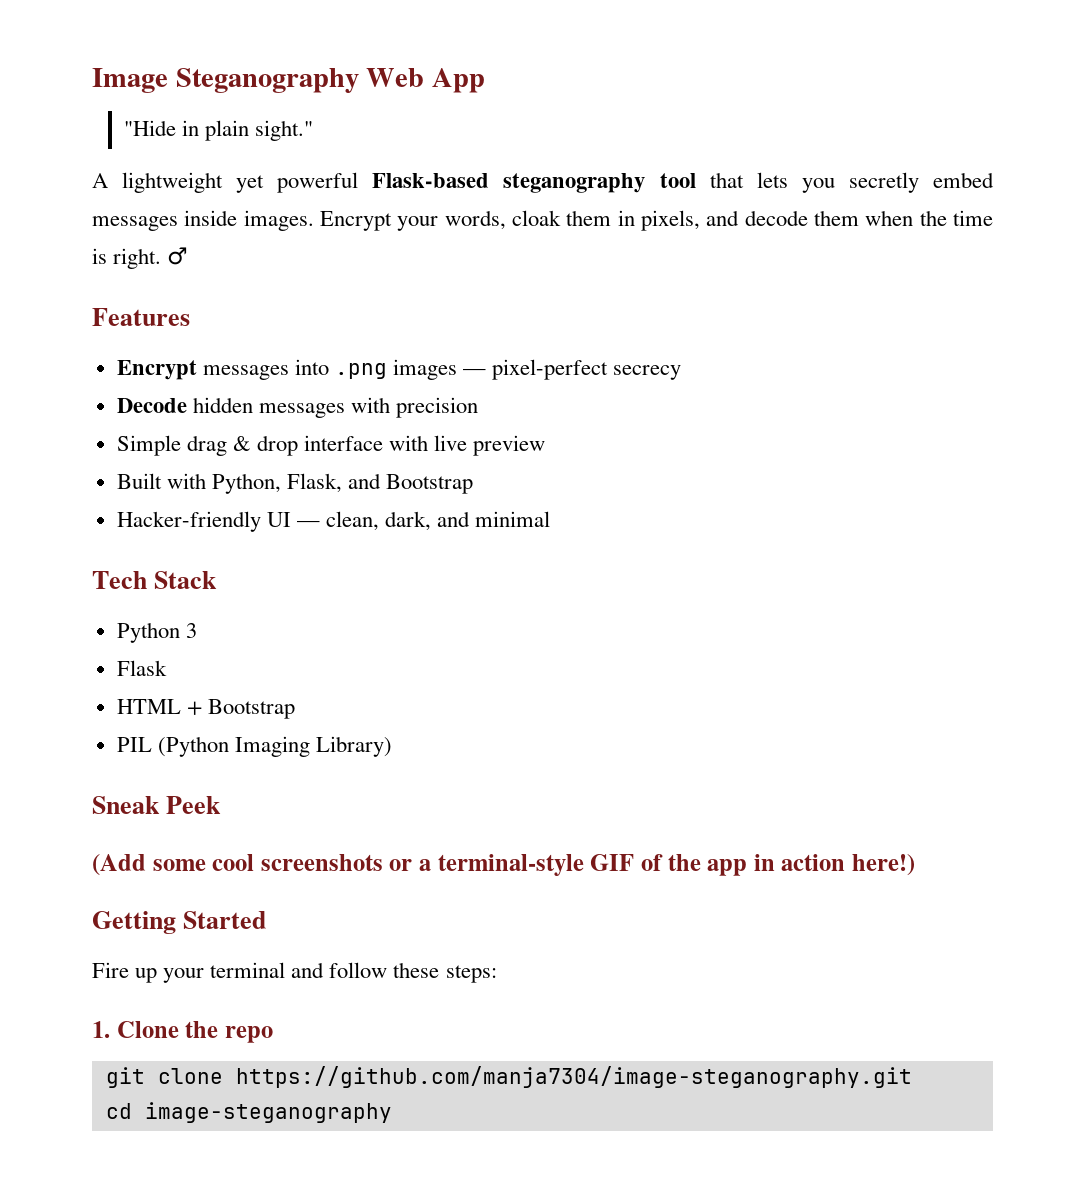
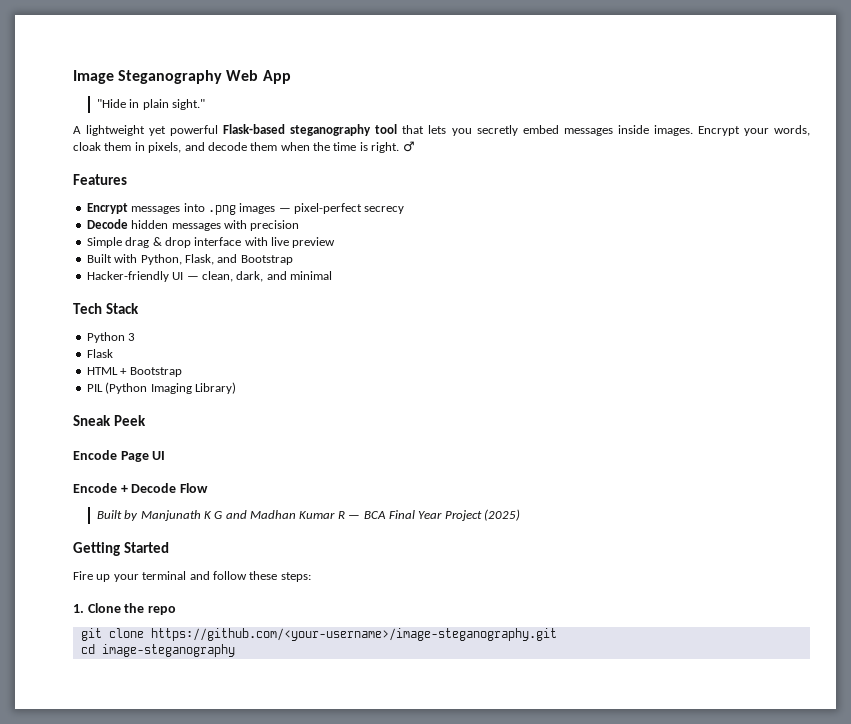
- (Add some cool screenshots or a terminal-style GIF of the app in action here!)
+ Encode Page UI
+ Encode + Decode Flow
+ Built by Manjunath K G and Madhan Kumar R — BCA Final Year Project (2025)
- git clone https://github.com/manja7304/image-steganography.git
+ git clone https://github.com/<your-username>/image-steganography.git

